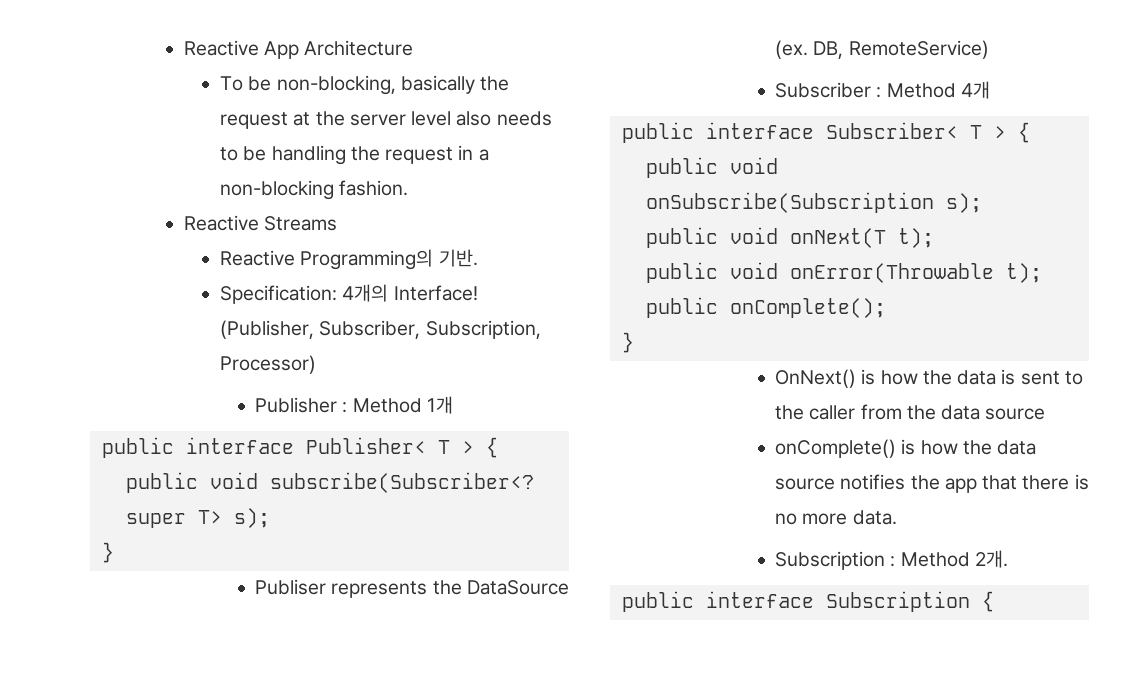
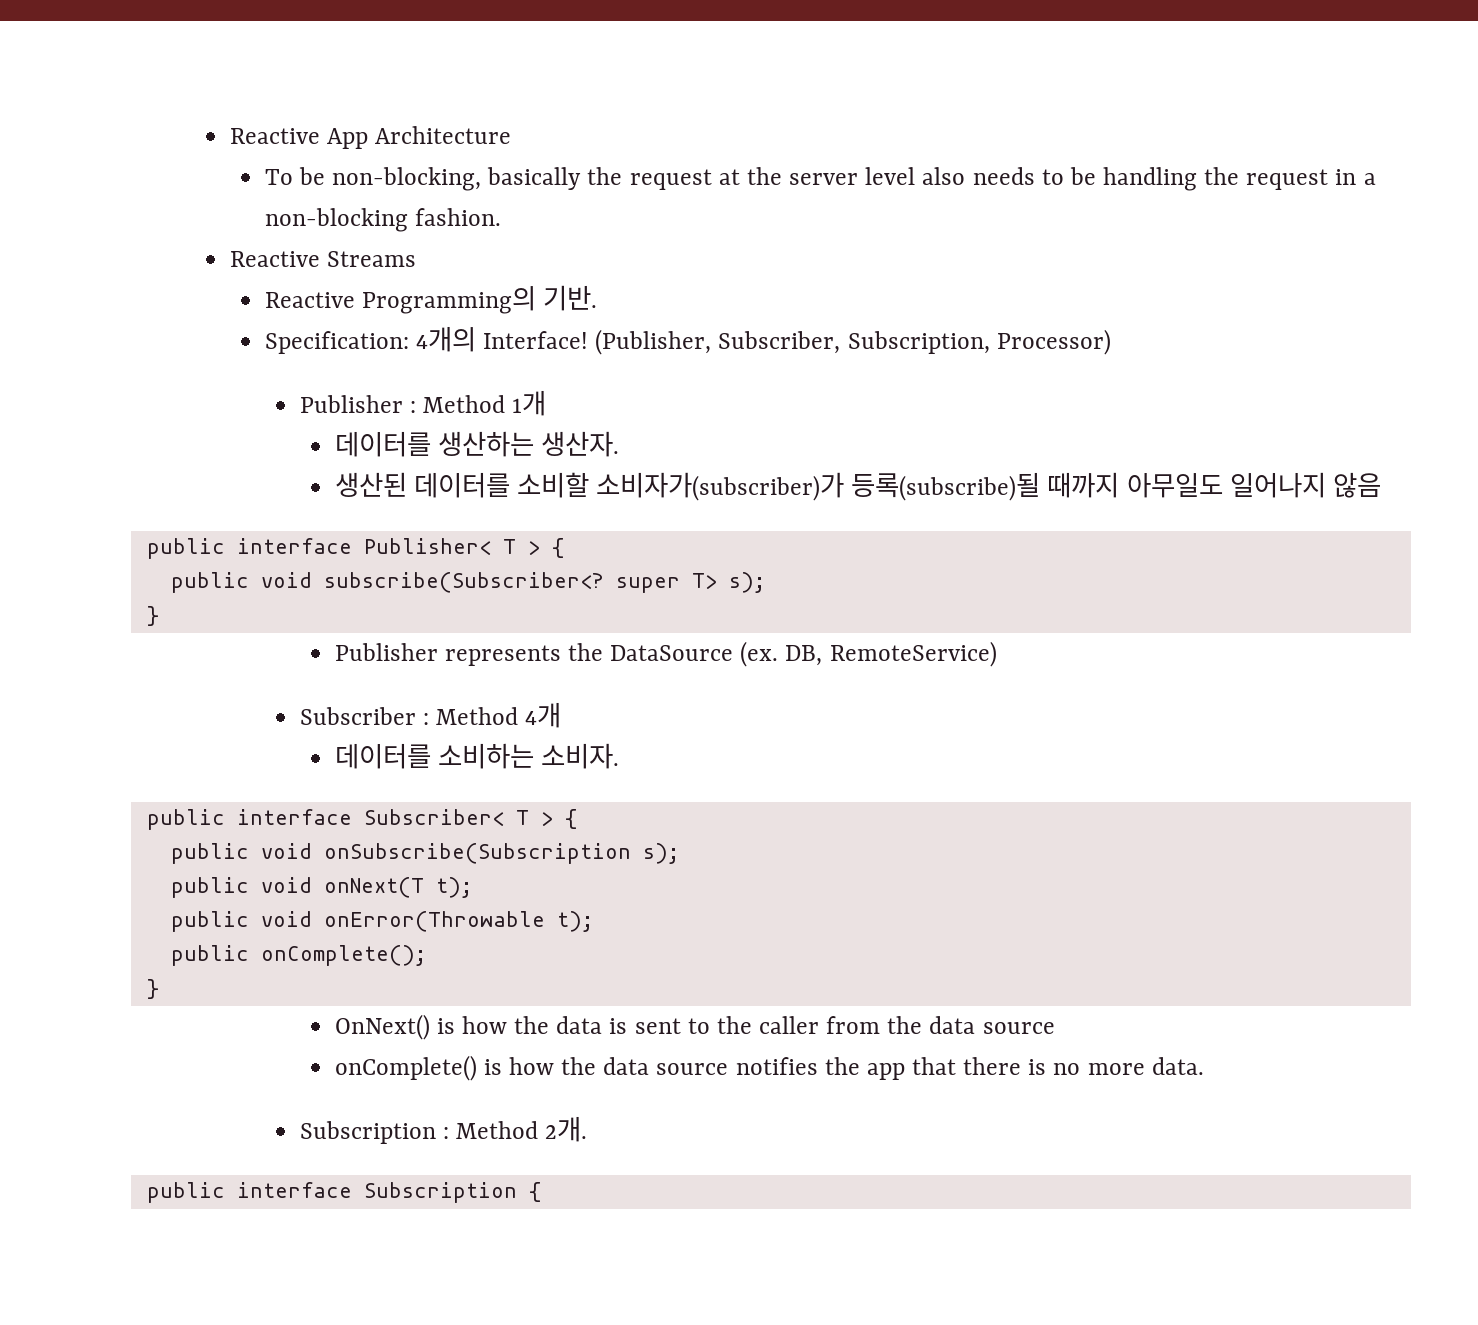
+ 데이터를 생산하는 생산자.
+ 생산된 데이터를 소비할 소비자가(subscriber)가 등록(subscribe)될 때까지 아무일도 일어나지 않음
- Publiser represents the DataSource (ex.
+ Publisher represents the DataSource (ex.
+ 데이터를 소비하는 소비자.

